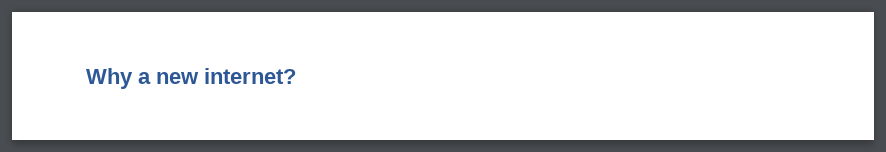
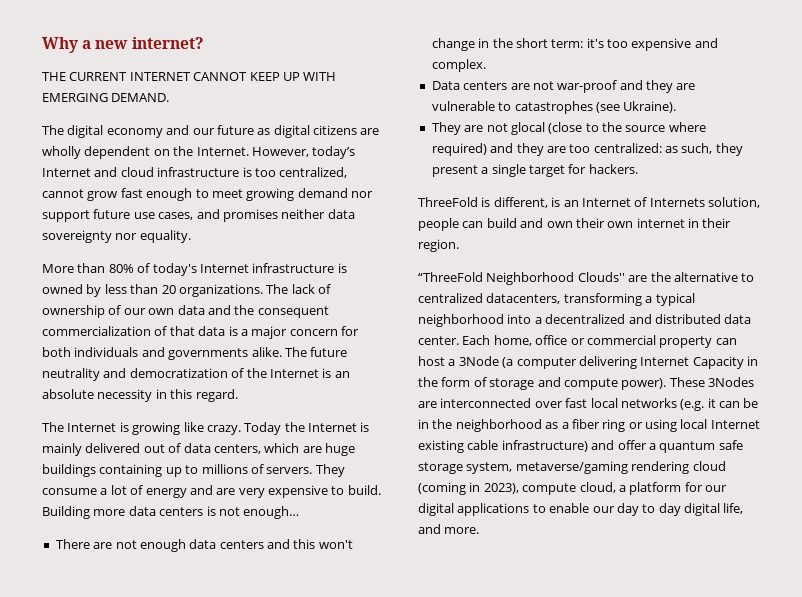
+ THE CURRENT INTERNET CANNOT KEEP UP WITH EMERGING DEMAND.
+ The digital economy and our future as digital citizens are wholly dependent on the Internet. However, today’s Internet and cloud infrastructure is too centralized, cannot grow fast enough to meet growing demand nor support future use cases, and promises neither data sovereignty nor equality.
+ More than 80% of today's Internet infrastructure is owned by less than 20 organizations. The lack of ownership of our own data and the consequent commercialization of that data is a major concern for both individuals and governments alike. The future neutrality and democratization of the Internet is an absolute necessity in this regard.
+ The Internet is growing like crazy. Today the Internet is mainly delivered out of data centers, which are huge buildings containing up to millions of servers. They consume a lot of energy and are very expensive to build. Building more data centers is not enough…
+ There are not enough data centers and this won't change in the short term: it's too expensive and complex.
+ Data centers are not war-proof and they are vulnerable to catastrophes (see Ukraine).
+ They are not glocal (close to the source where required) and they are too centralized: as such, they present a single target for hackers.
+ ThreeFold is different, is an Internet of Internets solution, people can build and own their own internet in their region.
+ “ThreeFold Neighborhood Clouds'' are the alternative to centralized datacenters, transforming a typical neighborhood into a decentralized and distributed data center. Each home, office or commercial property can host a 3Node (a computer delivering Internet Capacity in the form of storage and compute power). These 3Nodes are interconnected over fast local networks (e.g. it can be in the neighborhood as a fiber ring or using local Internet existing cable infrastructure) and offer a quantum safe storage system, metaverse/gaming rendering cloud (coming in 2023), compute cloud, a platform for our digital applications to enable our day to day digital life, and more.

